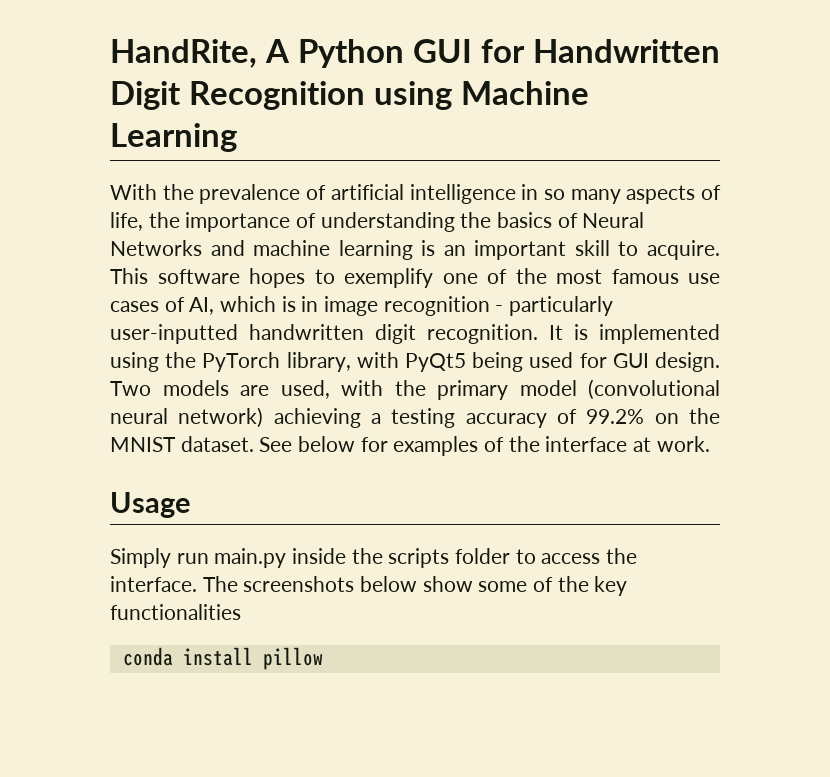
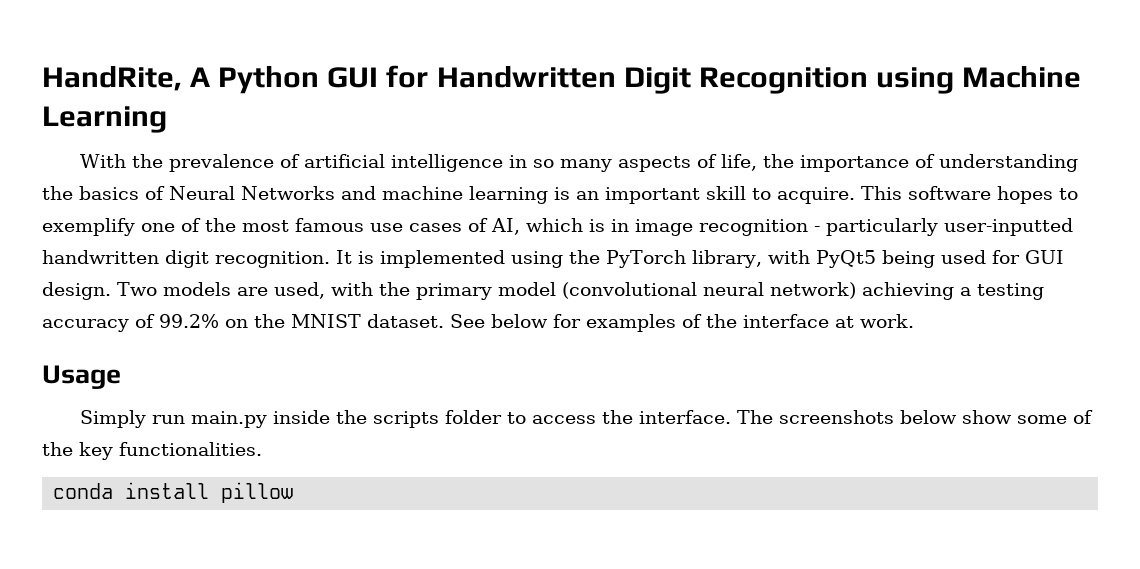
- The screenshots below show some of the key functionalities
+ The screenshots below show some of the key functionalities.

